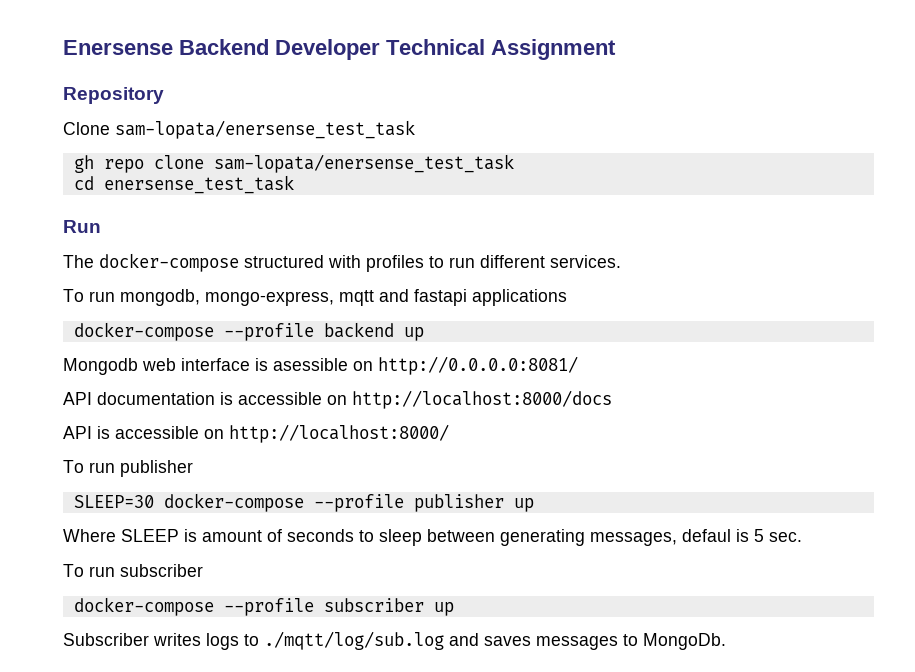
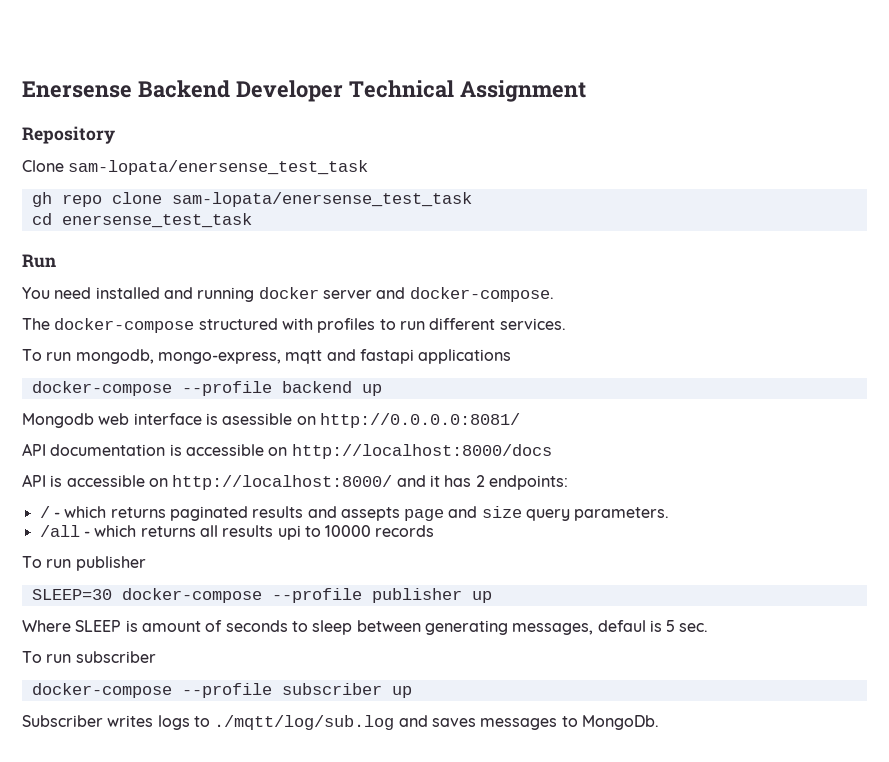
+ You need installed and running docker server and docker-compose.
- API is accessible on http://localhost:8000/
+ API is accessible on http://localhost:8000/ and it has 2 endpoints:
+ / - which returns paginated results and assepts page and size query parameters.
+ /all - which returns all results upi to 10000 records

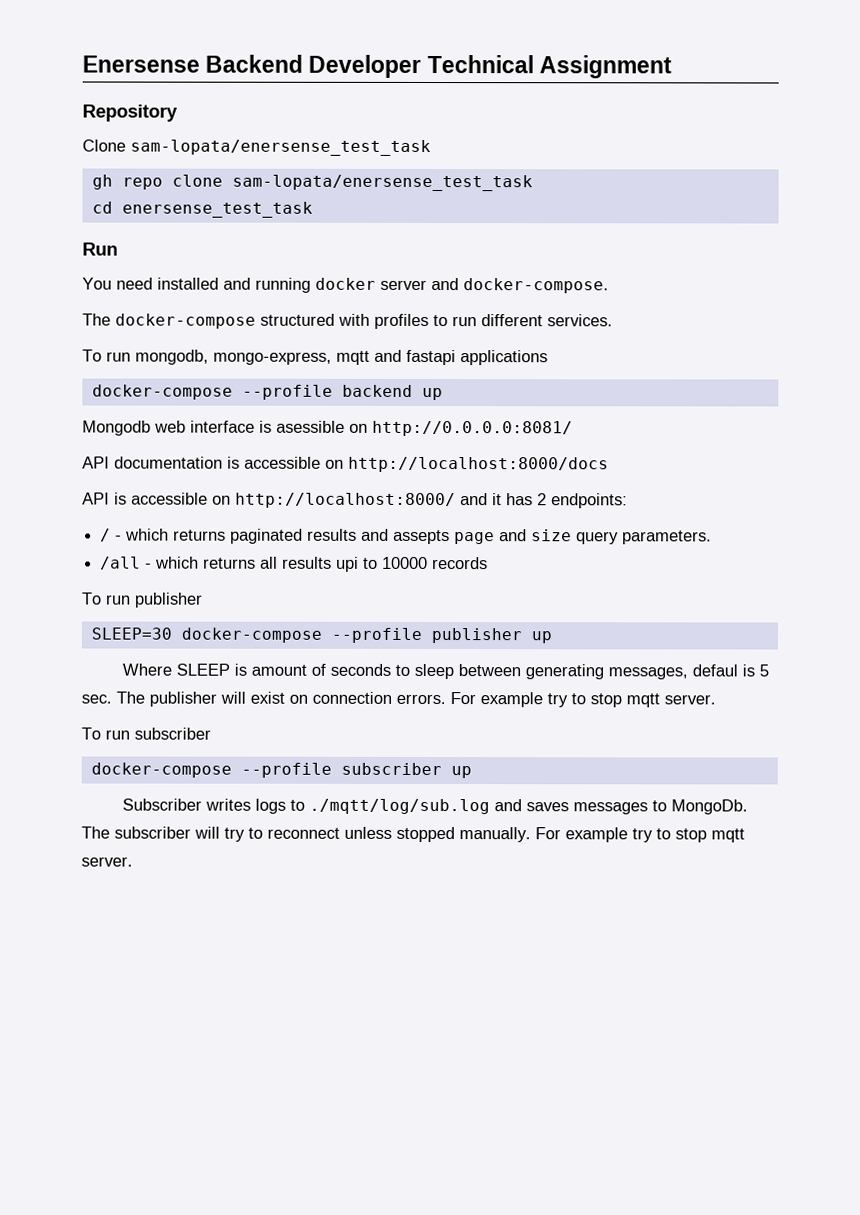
- Where SLEEP is amount of seconds to sleep between generating messages, defaul is 5 sec.
+ Where SLEEP is amount of seconds to sleep between generating messages, defaul is 5 sec. The publisher will exist on connection errors. For example try to stop mqtt server.
+ The subscriber will try to reconnect unless stopped manually. For example try to stop mqtt server.

